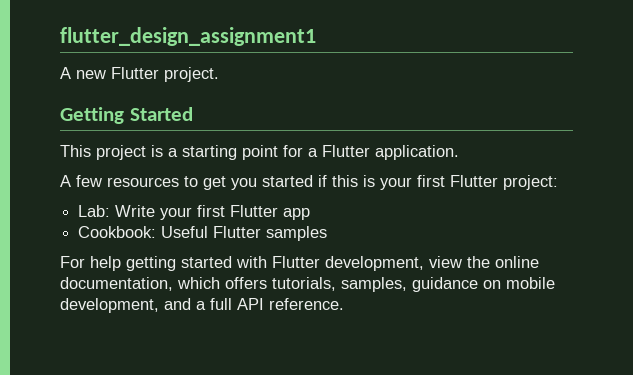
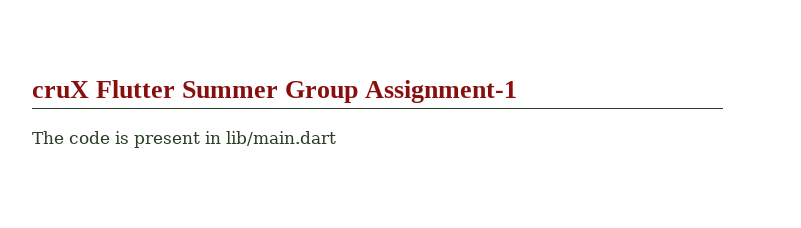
- flutter_design_assignment1
- A new Flutter project.
- Getting Started
- This project is a starting point for a Flutter application.
- A few resources to get you started if this is your first Flutter project:
- Lab: Write your first Flutter app
- Cookbook: Useful Flutter samples
- For help getting started with Flutter development, view the online documentation, which offers tutorials, samples, guidance on mobile development, and a full API reference.
+ cruX Flutter Summer Group Assignment-1
+ The code is present in lib/main.dart

